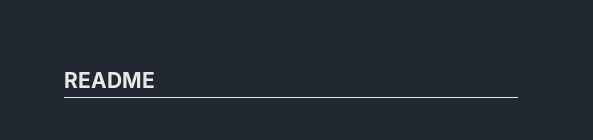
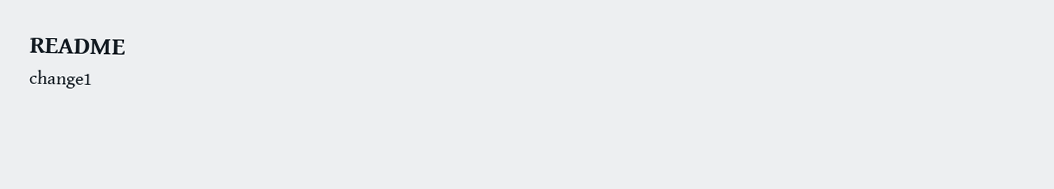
+ change1

